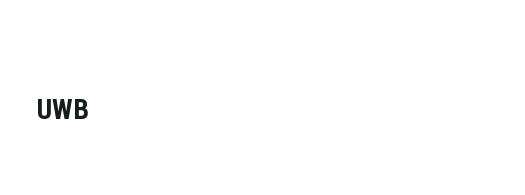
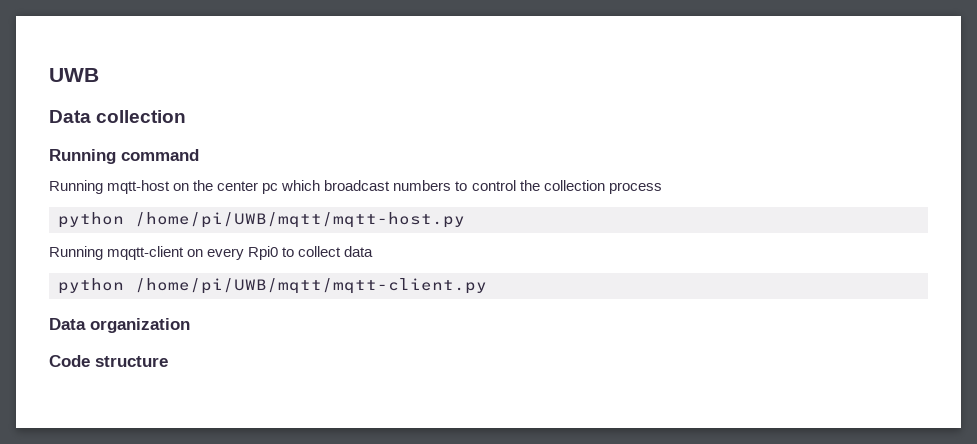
+ Data collection
+ Running command
+ Running mqtt-host on the center pc which broadcast numbers to control the collection process
+ python /home/pi/UWB/mqtt/mqtt-host.py
+ Running mqqtt-client on every Rpi0 to collect data
+ python /home/pi/UWB/mqtt/mqtt-client.py
+ Data organization
+ Code structure

